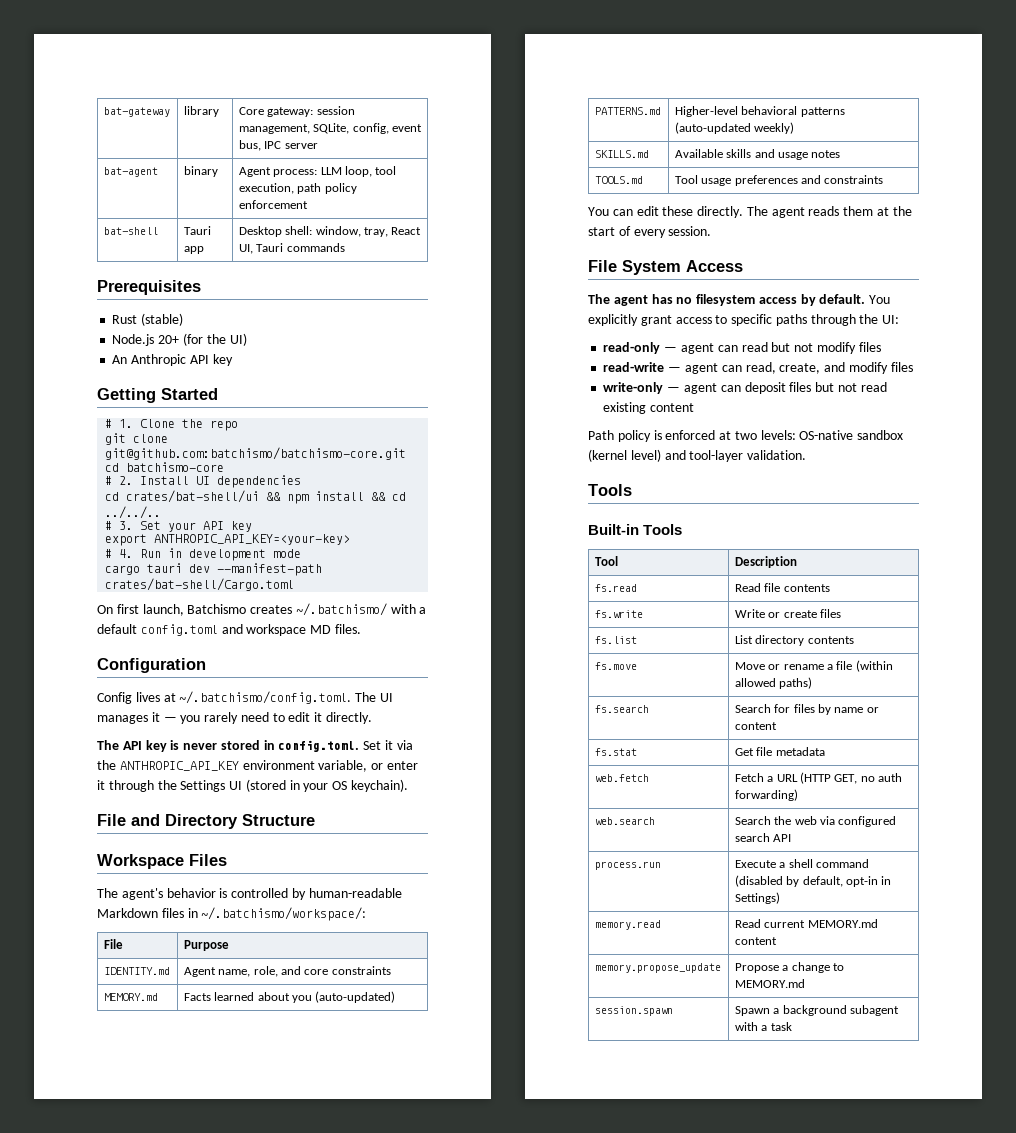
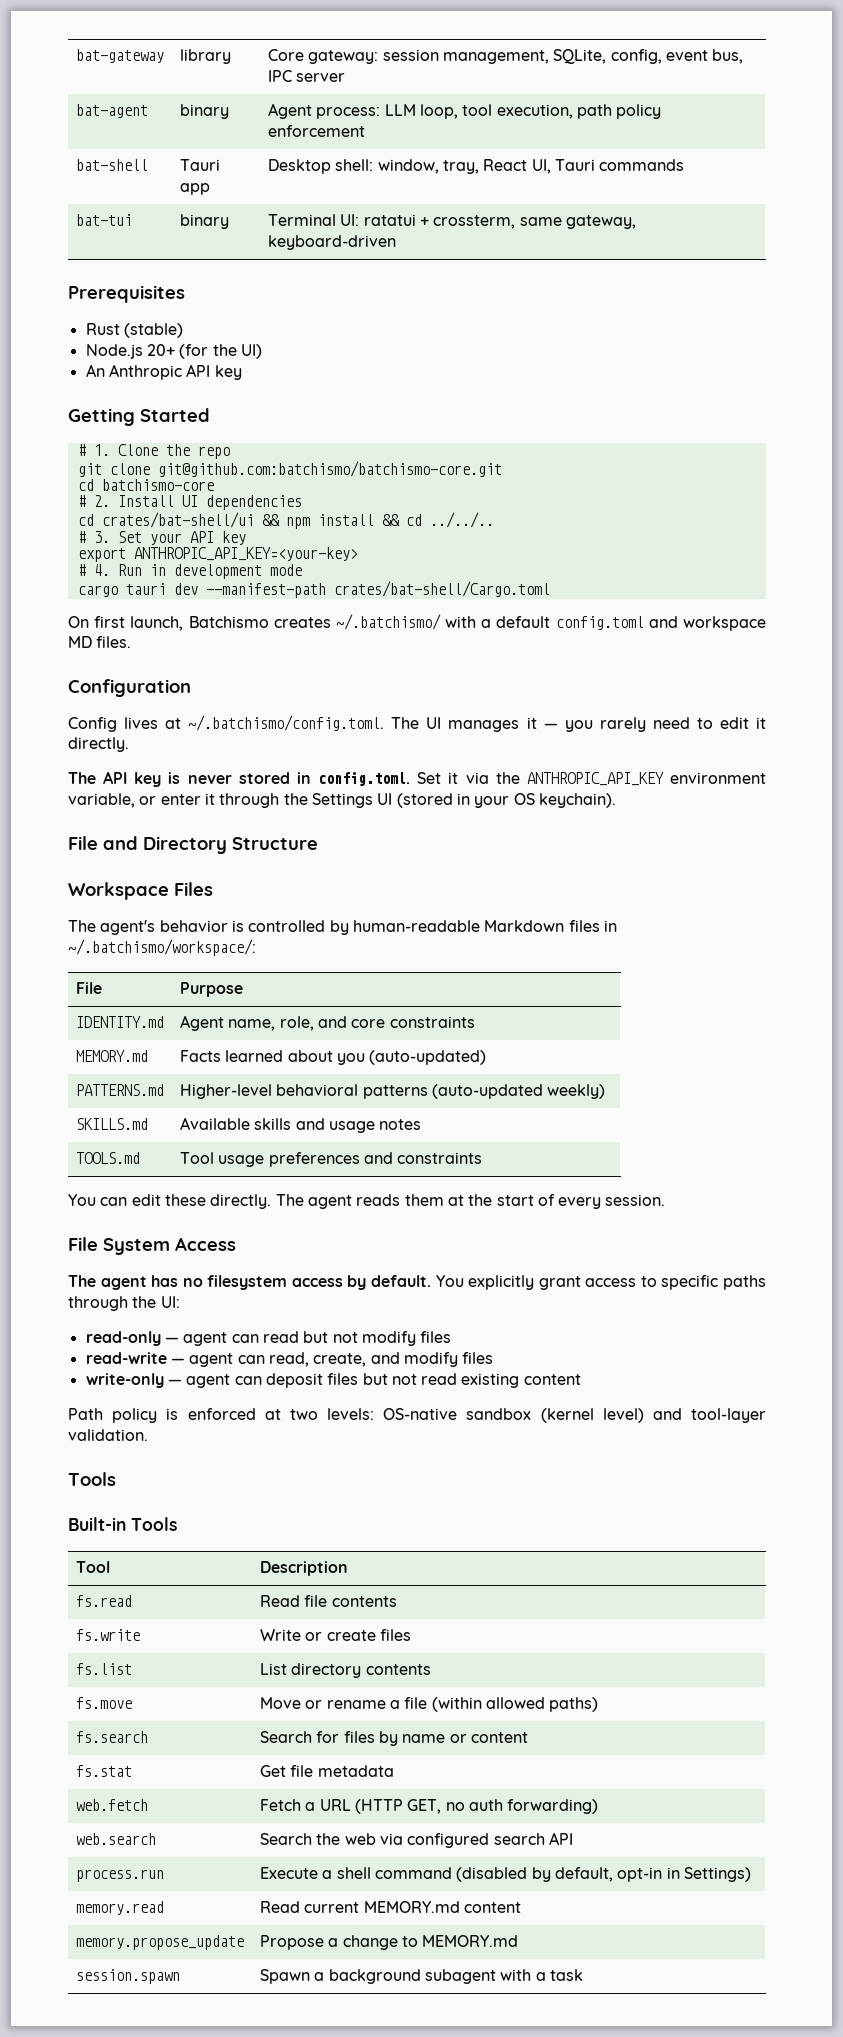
+ bat-tui | binary | Terminal UI: ratatui + crossterm, same gateway, keyboard-driven

